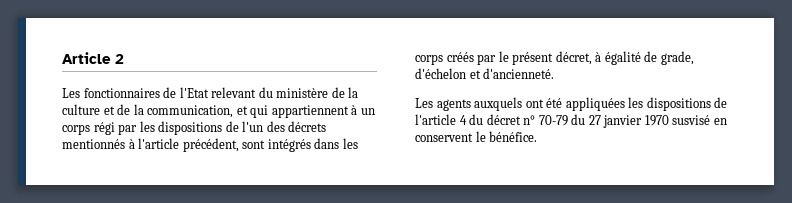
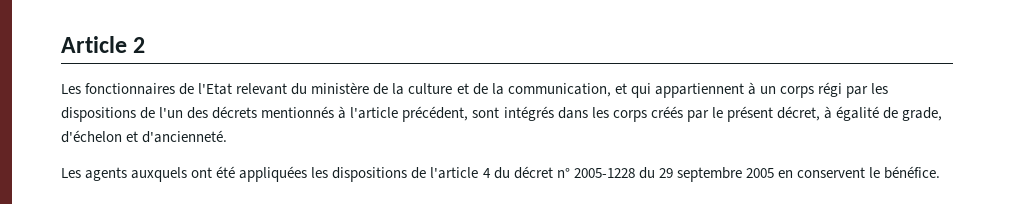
- Les agents auxquels ont été appliquées les dispositions de l'article 4 du décret n° 70-79 du 27 janvier 1970 susvisé en conservent le bénéfice.
+ Les agents auxquels ont été appliquées les dispositions de l'article 4 du décret n° 2005-1228 du 29 septembre 2005 en conservent le bénéfice.

